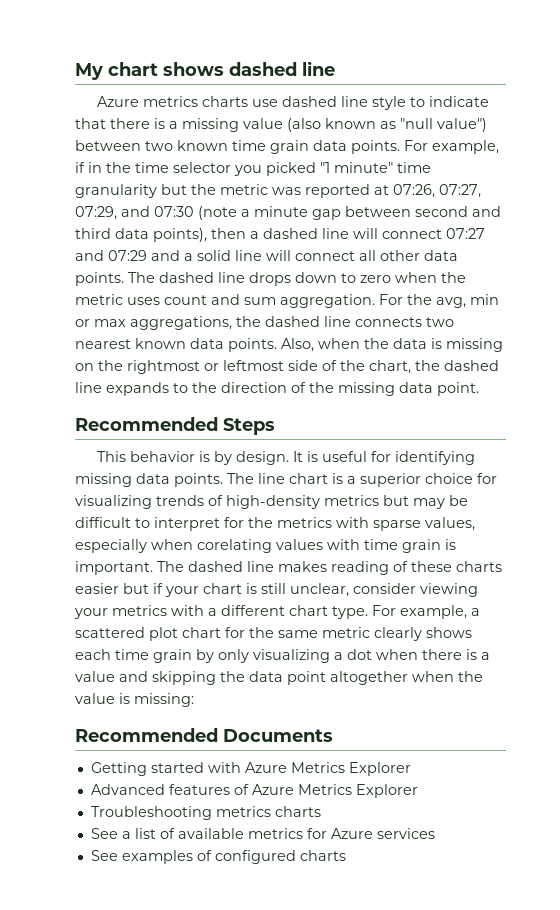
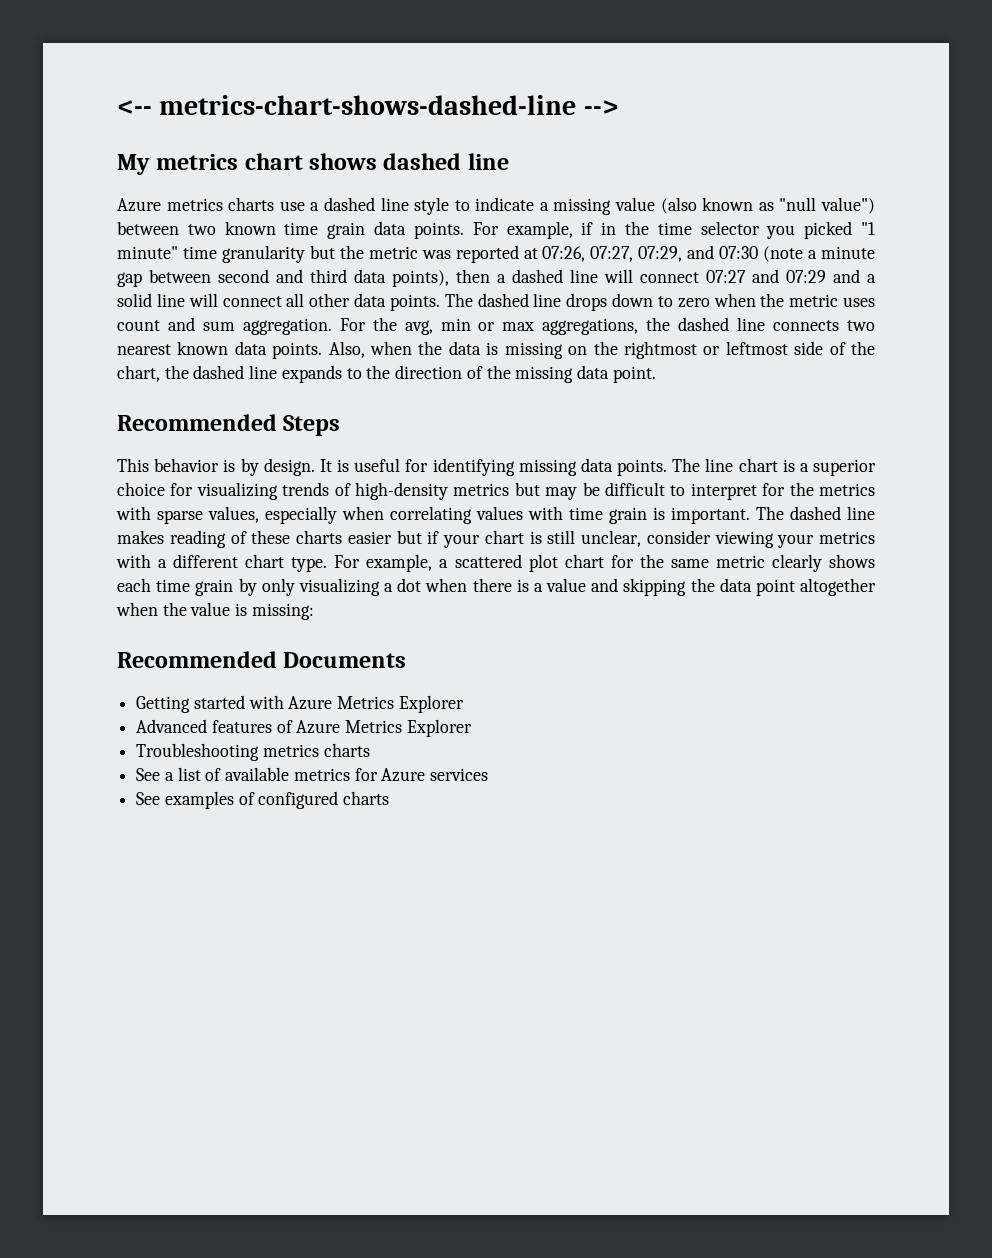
- My chart shows dashed line
+ <-- metrics-chart-shows-dashed-line -->
+ My metrics chart shows dashed line
- Azure metrics charts use dashed line style to indicate that there is a missing value (also known as "null value") between two known time grain data points.
+ Azure metrics charts use a dashed line style to indicate a missing value (also known as "null value") between two known time grain data points.
- The line chart is a superior choice for visualizing trends of high-density metrics but may be difficult to interpret for the metrics with sparse values, especially when corelating values with time grain is important.
+ The line chart is a superior choice for visualizing trends of high-density metrics but may be difficult to interpret for the metrics with sparse values, especially when correlating values with time grain is important.

